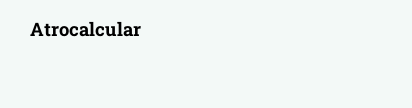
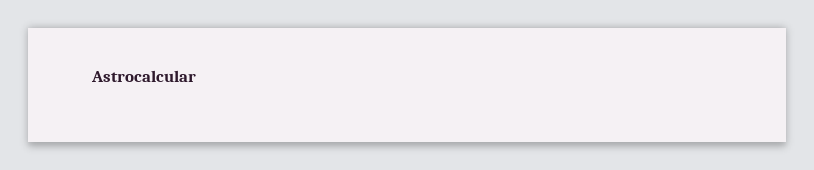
- Atrocalcular
+ Astrocalcular

